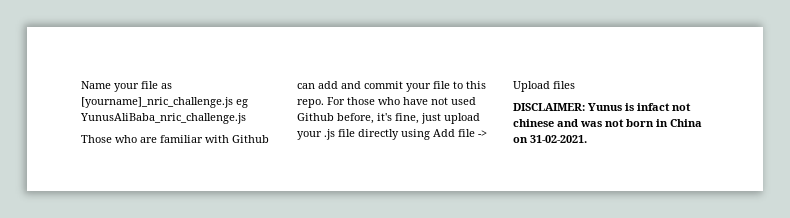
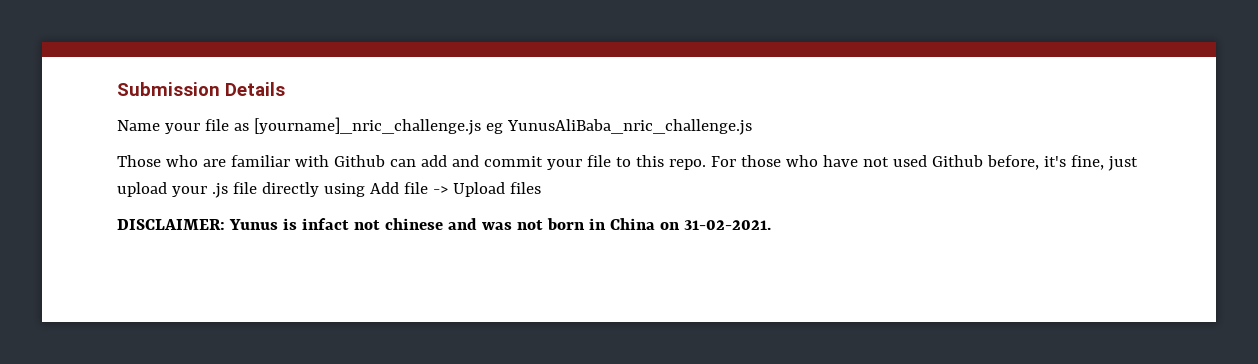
+ Submission Details

